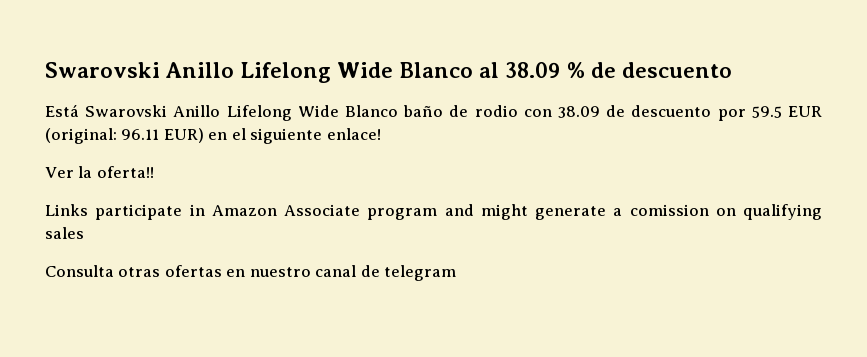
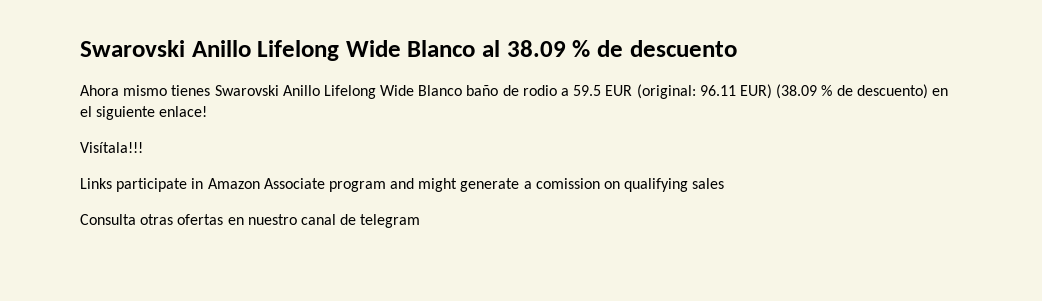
- Está Swarovski Anillo Lifelong Wide Blanco baño de rodio con 38.09 de descuento por 59.5 EUR (original: 96.11 EUR) en el siguiente enlace!
+ Ahora mismo tienes Swarovski Anillo Lifelong Wide Blanco baño de rodio a 59.5 EUR (original: 96.11 EUR) (38.09 % de descuento) en el siguiente enlace!
- Ver la oferta!!
+ Visítala!!!

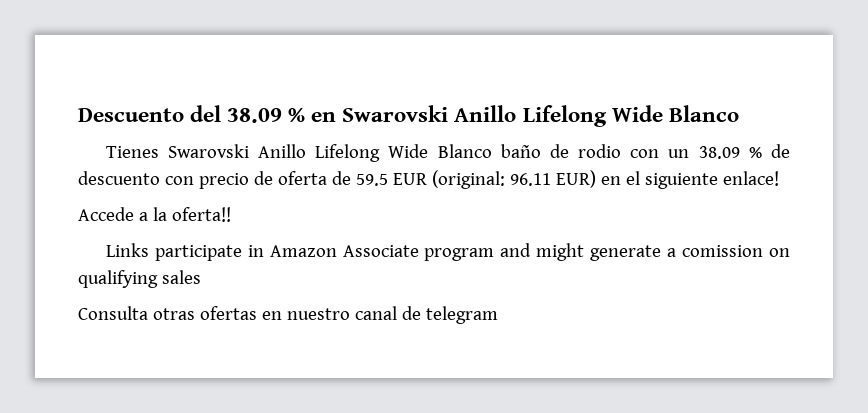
- Swarovski Anillo Lifelong Wide Blanco al 38.09 % de descuento
- Ahora mismo tienes Swarovski Anillo Lifelong Wide Blanco baño de rodio a 59.5 EUR (original: 96.11 EUR) (38.09 % de descuento) en el siguiente enlace!
+ Descuento del 38.09 % en Swarovski Anillo Lifelong Wide Blanco
+ Tienes Swarovski Anillo Lifelong Wide Blanco baño de rodio con un 38.09 % de descuento con precio de oferta de 59.5 EUR (original: 96.11 EUR) en el siguiente enlace!
- Visítala!!!
+ Accede a la oferta!!

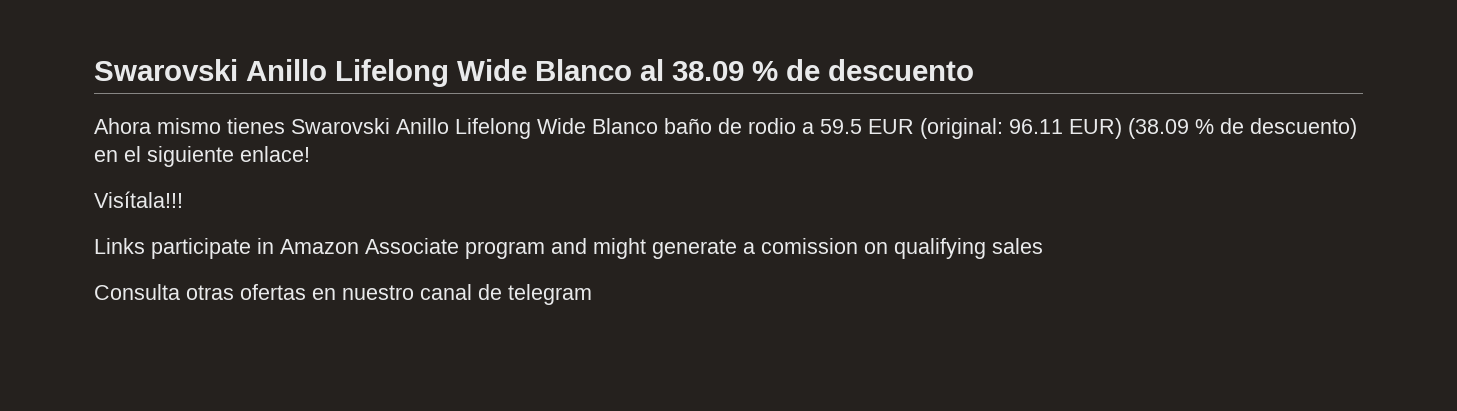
- Descuento del 38.09 % en Swarovski Anillo Lifelong Wide Blanco
- Tienes Swarovski Anillo Lifelong Wide Blanco baño de rodio con un 38.09 % de descuento con precio de oferta de 59.5 EUR (original: 96.11 EUR) en el siguiente enlace!
+ Swarovski Anillo Lifelong Wide Blanco al 38.09 % de descuento
+ Ahora mismo tienes Swarovski Anillo Lifelong Wide Blanco baño de rodio a 59.5 EUR (original: 96.11 EUR) (38.09 % de descuento) en el siguiente enlace!
- Accede a la oferta!!
+ Visítala!!!

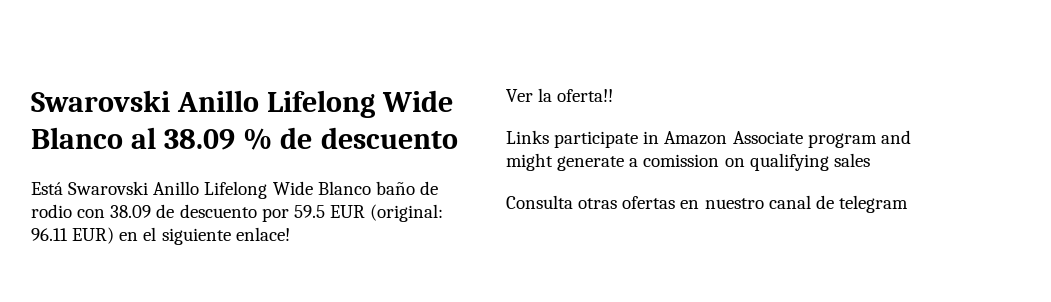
- Ahora mismo tienes Swarovski Anillo Lifelong Wide Blanco baño de rodio a 59.5 EUR (original: 96.11 EUR) (38.09 % de descuento) en el siguiente enlace!
+ Está Swarovski Anillo Lifelong Wide Blanco baño de rodio con 38.09 de descuento por 59.5 EUR (original: 96.11 EUR) en el siguiente enlace!
- Visítala!!!
+ Ver la oferta!!

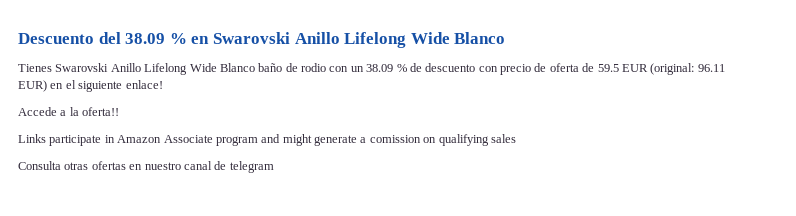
- Swarovski Anillo Lifelong Wide Blanco al 38.09 % de descuento
- Está Swarovski Anillo Lifelong Wide Blanco baño de rodio con 38.09 de descuento por 59.5 EUR (original: 96.11 EUR) en el siguiente enlace!
+ Descuento del 38.09 % en Swarovski Anillo Lifelong Wide Blanco
+ Tienes Swarovski Anillo Lifelong Wide Blanco baño de rodio con un 38.09 % de descuento con precio de oferta de 59.5 EUR (original: 96.11 EUR) en el siguiente enlace!
- Ver la oferta!!
+ Accede a la oferta!!

